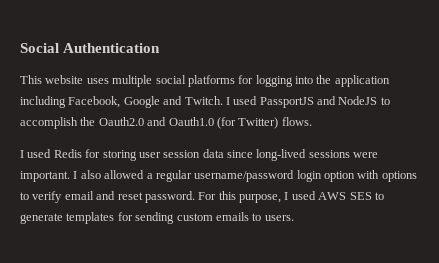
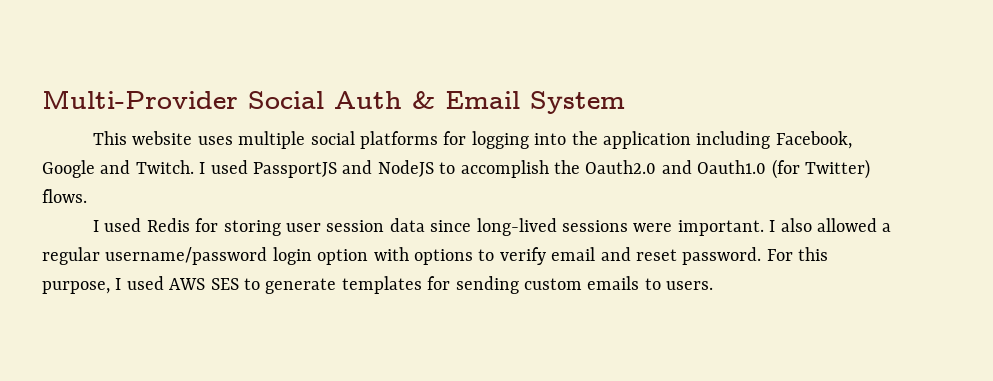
- Social Authentication
+ Multi-Provider Social Auth & Email System

